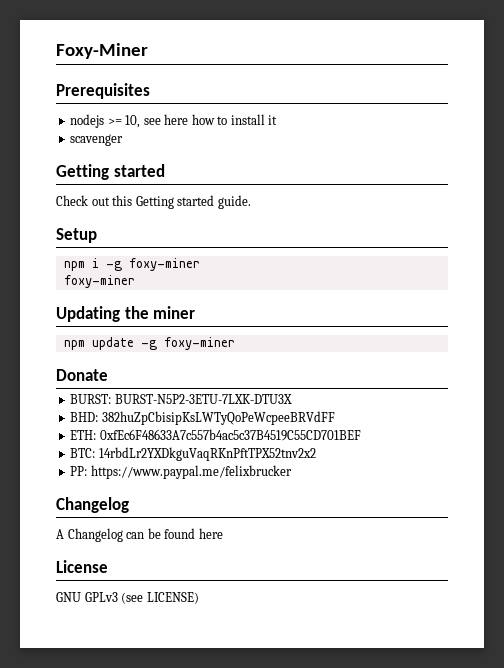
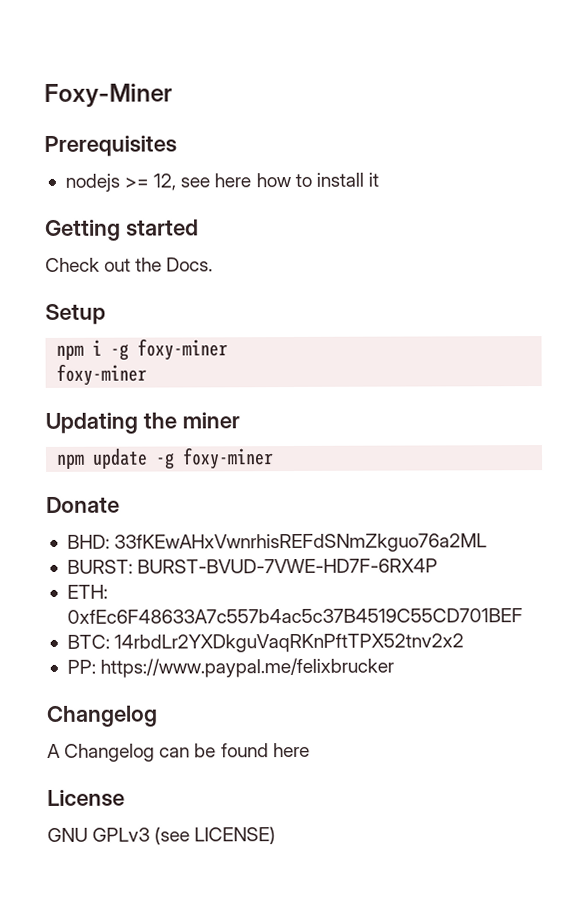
- nodejs >= 10, see here how to install it
+ nodejs >= 12, see here how to install it
- scavenger
- Check out this Getting started guide.
+ Check out the Docs.
+ BHD: 33fKEwAHxVwnrhisREFdSNmZkguo76a2ML
- BURST: BURST-N5P2-3ETU-7LXK-DTU3X
- BHD: 382huZpCbisipKsLWTyQoPeWcpeeBRVdFF
+ BURST: BURST-BVUD-7VWE-HD7F-6RX4P

